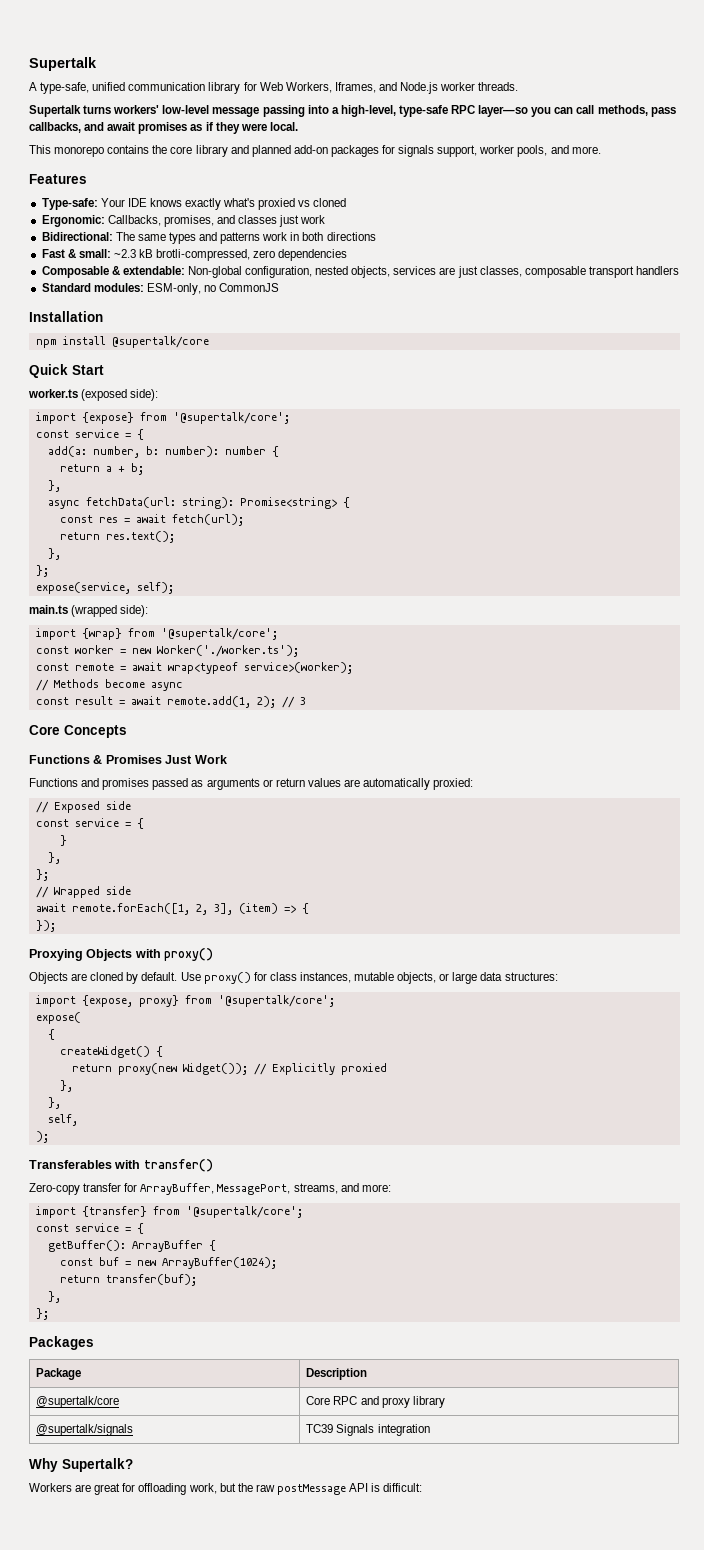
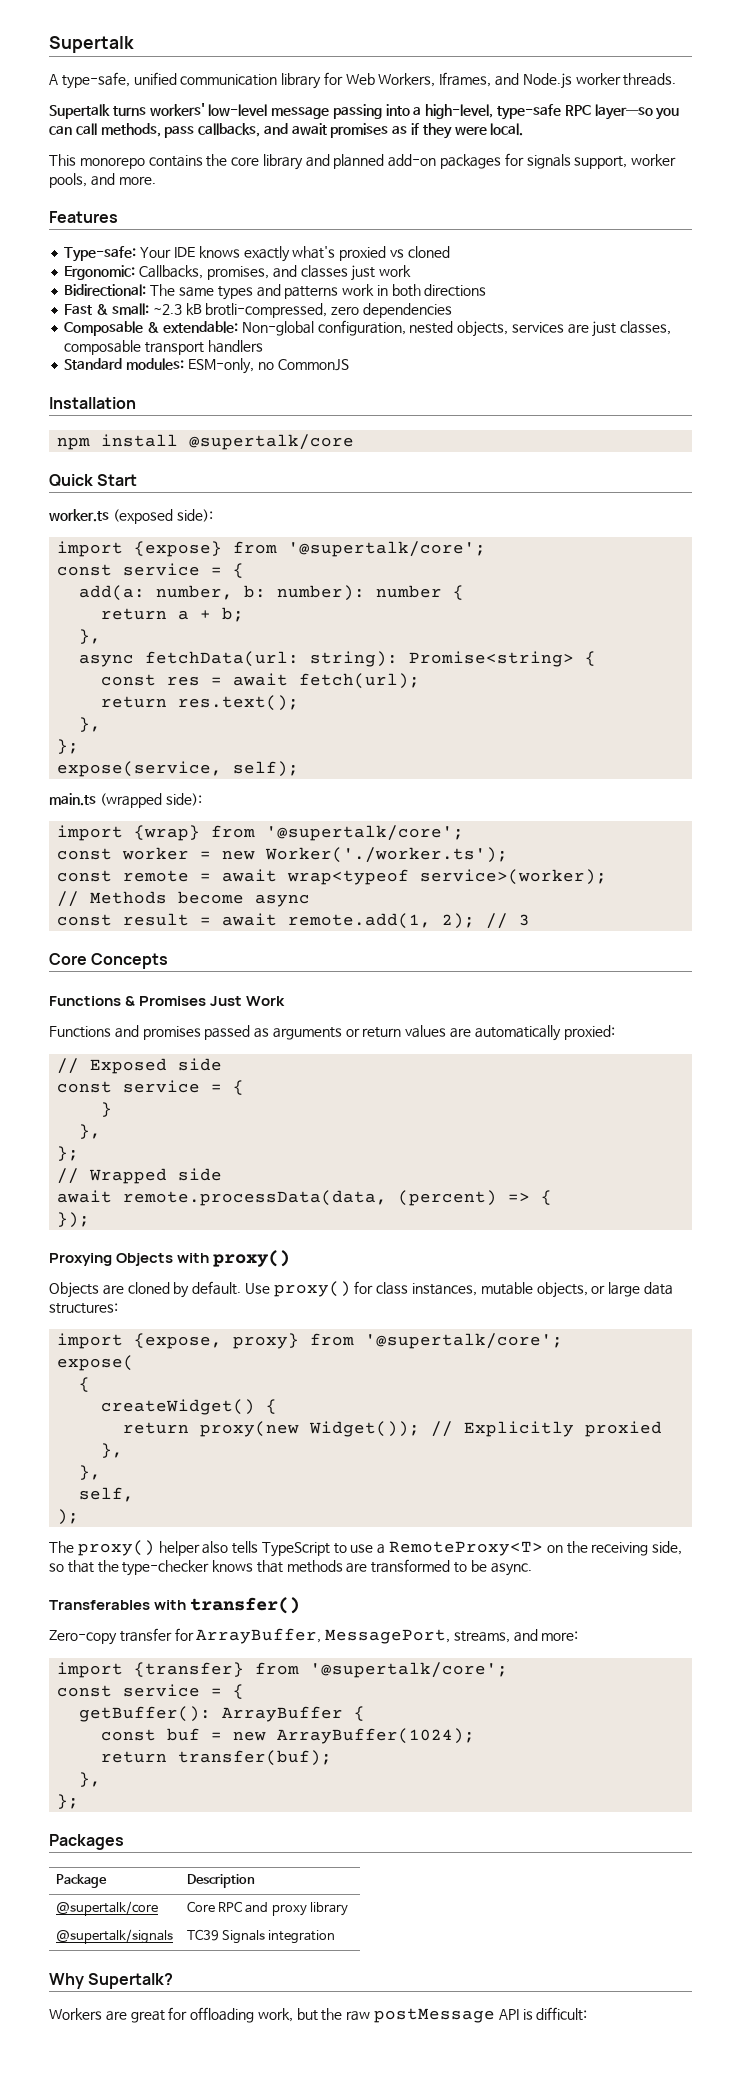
- await remote.forEach([1, 2, 3], (item) => {
+ await remote.processData(data, (percent) => {
+ The proxy() helper also tells TypeScript to use a RemoteProxy<T> on the receiving side, so that the type-checker knows that methods are transformed to be async.

